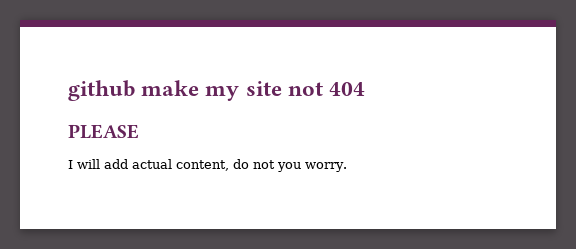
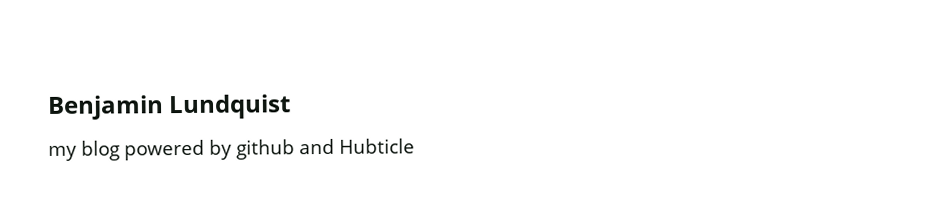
- github make my site not 404
- PLEASE
- I will add actual content, do not you worry.
+ Benjamin Lundquist
+ my blog powered by github and Hubticle

